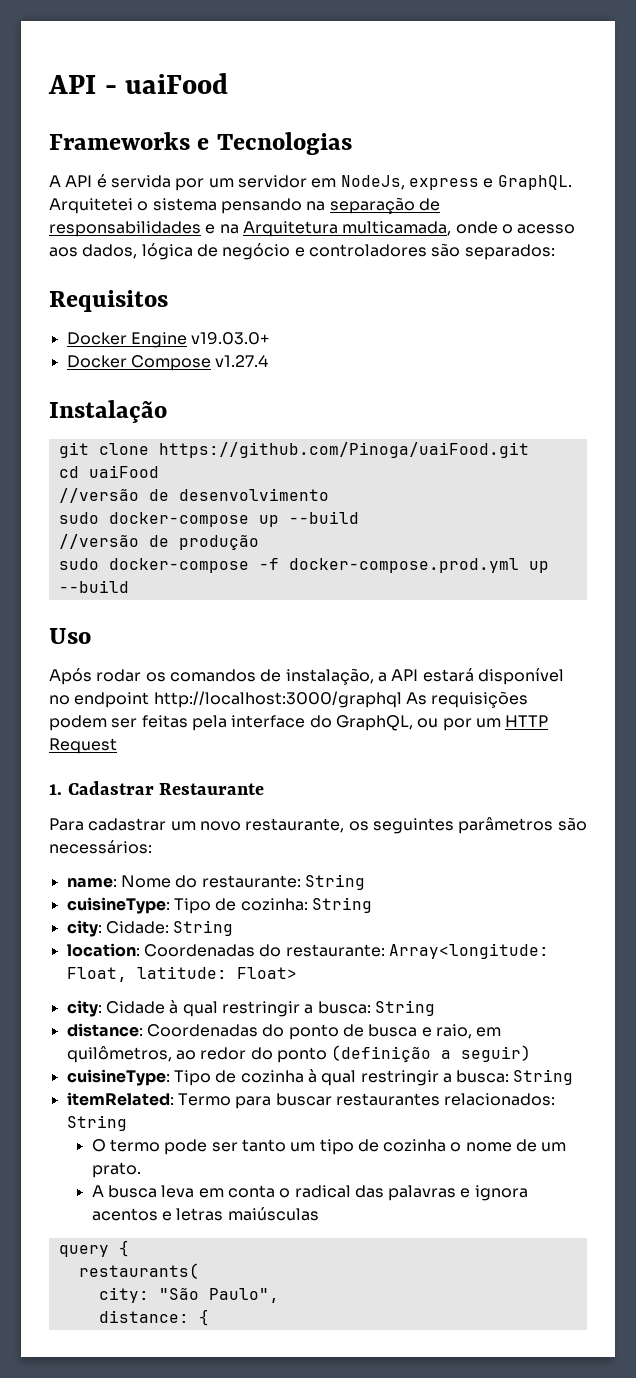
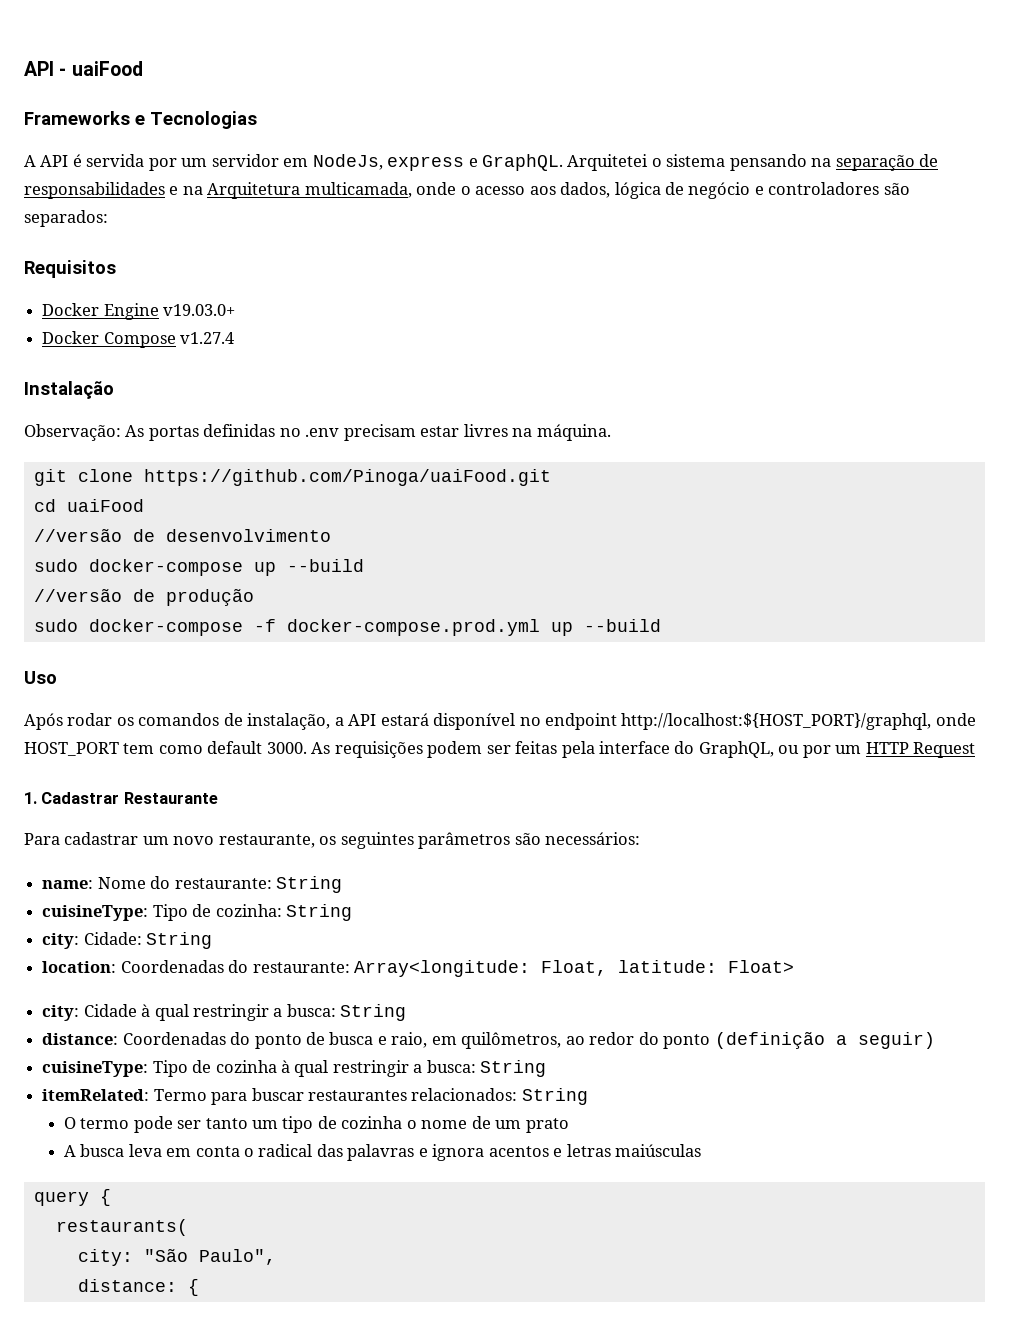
+ Observação: As portas definidas no .env precisam estar livres na máquina.
- Após rodar os comandos de instalação, a API estará disponível no endpoint http://localhost:3000/graphql As requisições podem ser feitas pela interface do GraphQL, ou por um HTTP Request
+ Após rodar os comandos de instalação, a API estará disponível no endpoint http://localhost:${HOST_PORT}/graphql, onde HOST_PORT tem como default 3000. As requisições podem ser feitas pela interface do GraphQL, ou por um HTTP Request
- O termo pode ser tanto um tipo de cozinha o nome de um prato.
+ O termo pode ser tanto um tipo de cozinha o nome de um prato

